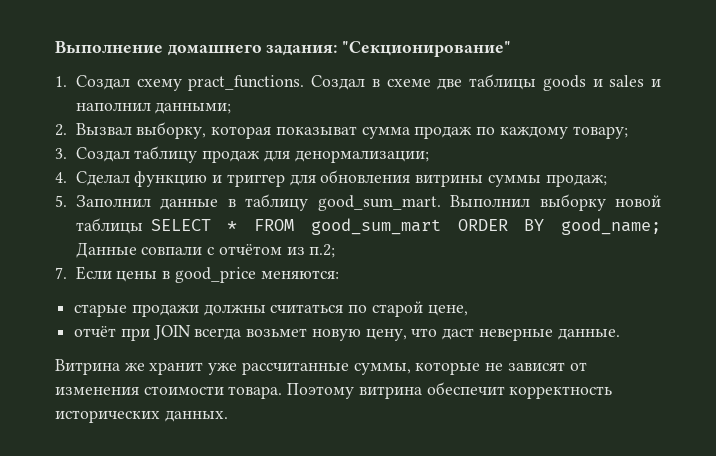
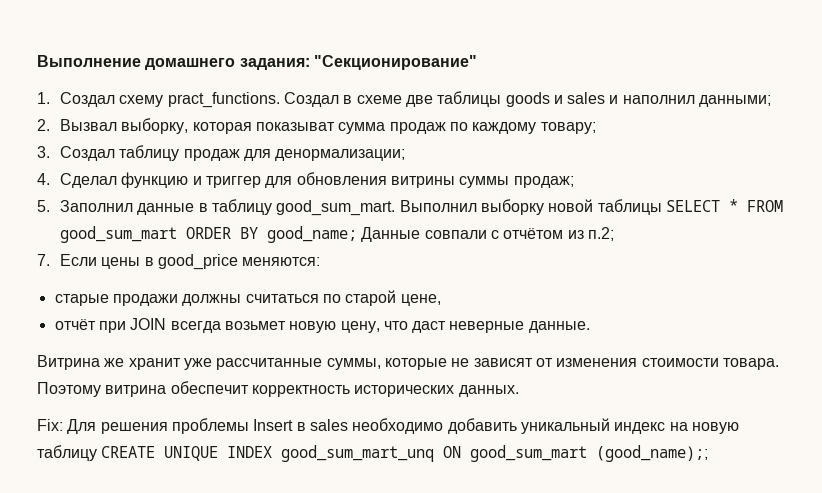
+ Fix: Для решения проблемы Insert в sales необходимо добавить уникальный индекс на новую таблицу CREATE UNIQUE INDEX good_sum_mart_unq ON good_sum_mart (good_name);;

